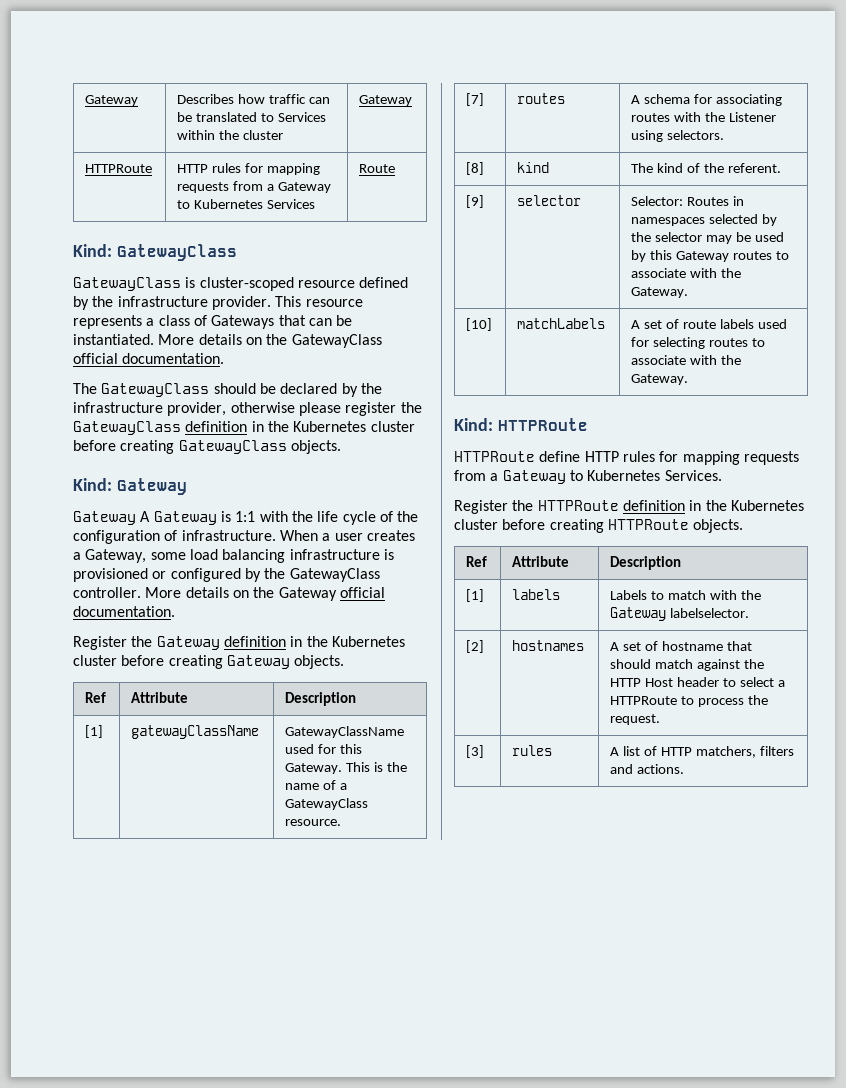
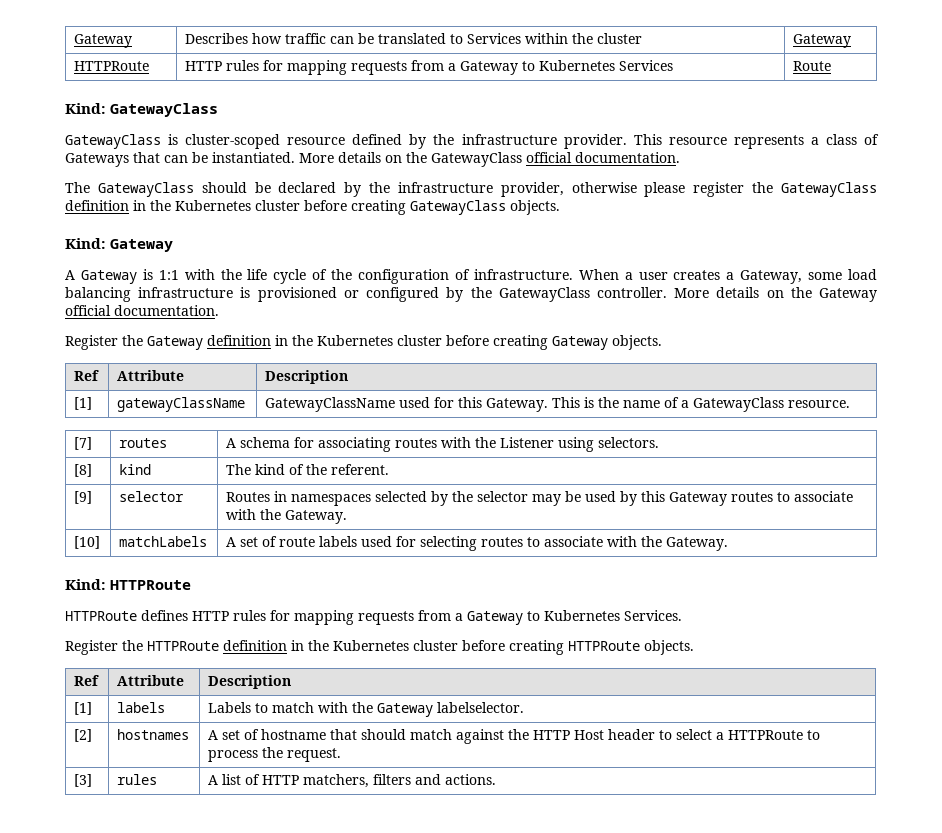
- Gateway A Gateway is 1:1 with the life cycle of the configuration of infrastructure.
+ A Gateway is 1:1 with the life cycle of the configuration of infrastructure.
- [9] | selector | Selector: Routes in namespaces selected by the selector may be used by this Gateway routes to associate with the Gateway.
+ [9] | selector | Routes in namespaces selected by the selector may be used by this Gateway routes to associate with the Gateway.
- HTTPRoute define HTTP rules for mapping requests from a Gateway to Kubernetes Services.
+ HTTPRoute defines HTTP rules for mapping requests from a Gateway to Kubernetes Services.

